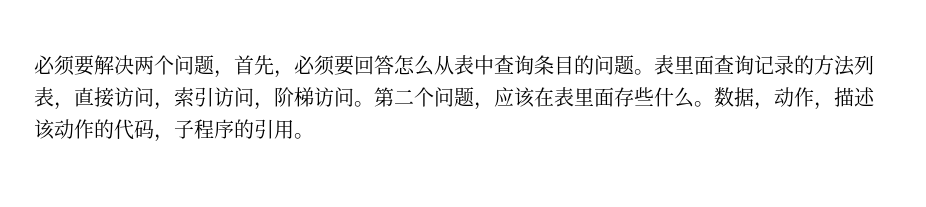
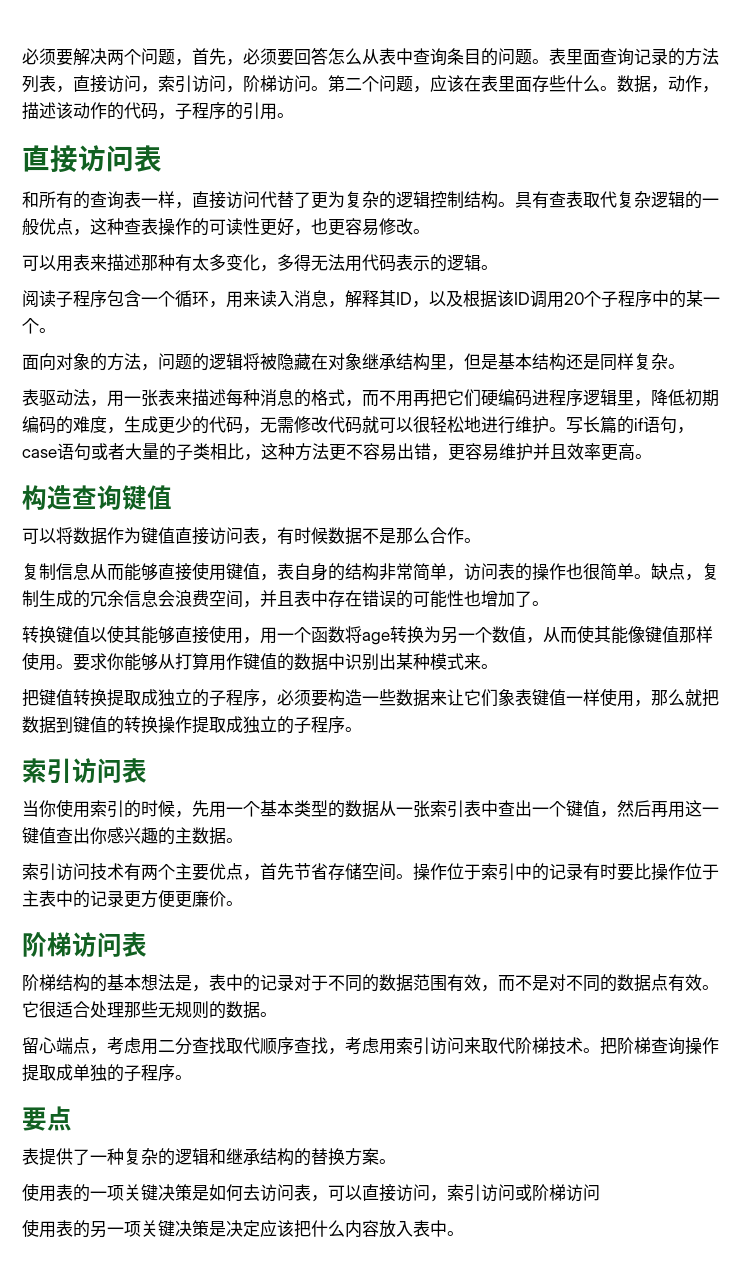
  数据，动作，描述该动作的代码，子程序的引用。
+ 直接访问表
+ 和所有的查询表一样，直接访问代替了更为复杂的逻辑控制结构。具有查表取代复杂逻辑的一般优点，这种查表操作的可读性更好，也更容易修改。
+ 可以用表来描述那种有太多变化，多得无法用代码表示的逻辑。
+ 阅读子程序包含一个循环，用来读入消息，解释其ID，以及根据该ID调用20个子程序中的某一个。
+ 面向对象的方法，问题的逻辑将被隐藏在对象继承结构里，但是基本结构还是同样复杂。
+ 表驱动法，用一张表来描述每种消息的格式，而不用再把它们硬编码进程序逻辑里，降低初期编码的难度，生成更少的代码，无需修改代码就可以很轻松地进行维护。写长篇的if语句，case语句或者大量的子类相比，这种方法更不容易出错，更容易维护并且效率更高。
+ 构造查询键值
+ 可以将数据作为键值直接访问表，有时候数据不是那么合作。
+ 复制信息从而能够直接使用键值，表自身的结构非常简单，访问表的操作也很简单。缺点，复制生成的冗余信息会浪费空间，并且表中存在错误的可能性也增加了。
+ 转换键值以使其能够直接使用，用一个函数将age转换为另一个数值，从而使其能像键值那样使用。要求你能够从打算用作键值的数据中识别出某种模式来。
+ 把键值转换提取成独立的子程序，必须要构造一些数据来让它们象表键值一样使用，那么就把数据到键值的转换操作提取成独立的子程序。
+ 索引访问表
+ 当你使用索引的时候，先用一个基本类型的数据从一张索引表中查出一个键值，然后再用这一键值查出你感兴趣的主数据。
+ 索引访问技术有两个主要优点，首先节省存储空间。操作位于索引中的记录有时要比操作位于主表中的记录更方便更廉价。
+ 阶梯访问表
+ 阶梯结构的基本想法是，表中的记录对于不同的数据范围有效，而不是对不同的数据点有效。它很适合处理那些无规则的数据。
+ 留心端点，考虑用二分查找取代顺序查找，考虑用索引访问来取代阶梯技术。把阶梯查询操作提取成单独的子程序。
+ 要点
+ 表提供了一种复杂的逻辑和继承结构的替换方案。
+ 使用表的一项关键决策是如何去访问表，可以直接访问，索引访问或阶梯访问
+ 使用表的另一项关键决策是决定应该把什么内容放入表中。

